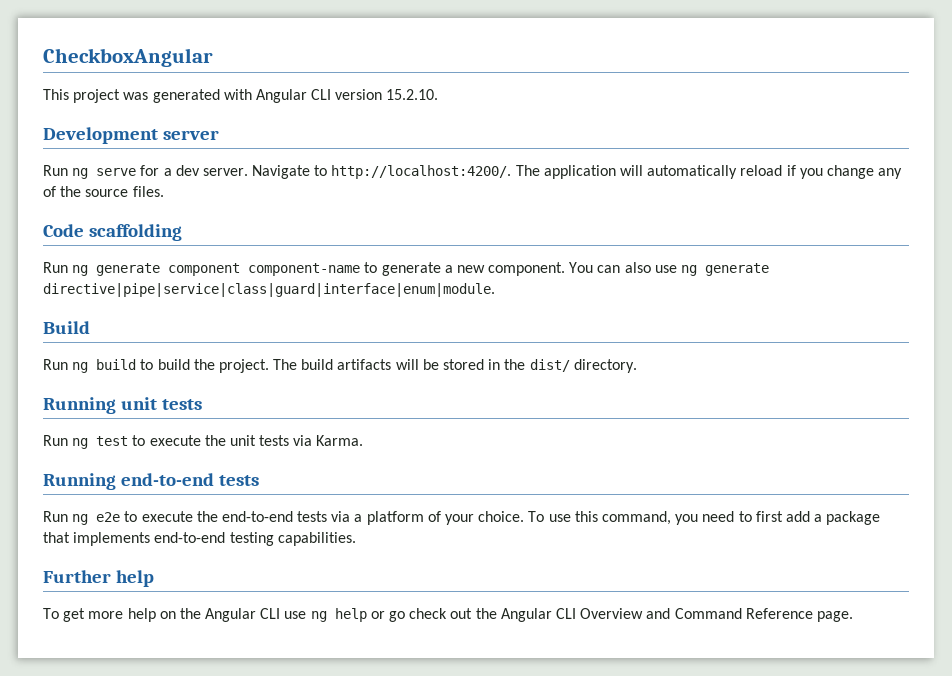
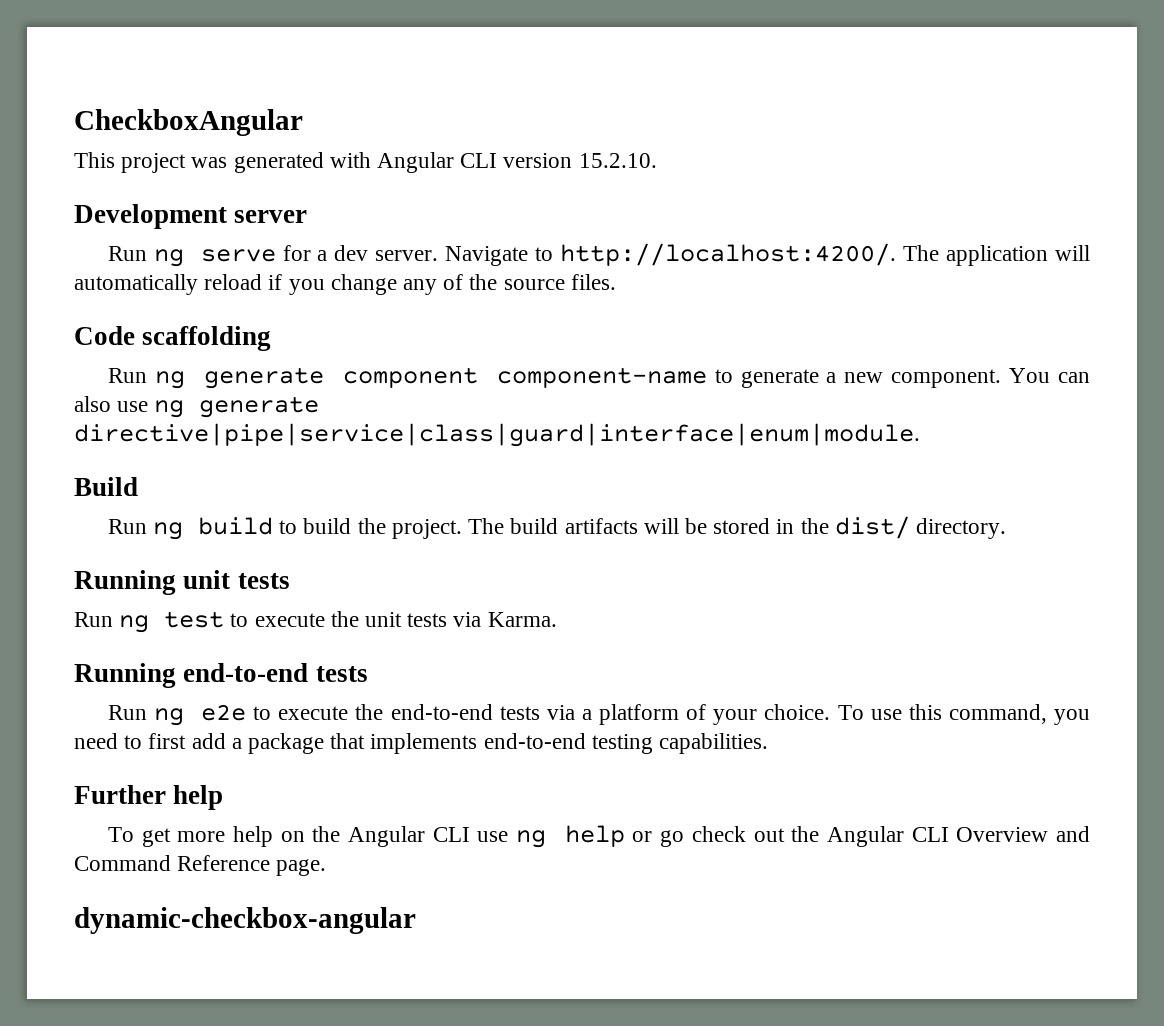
+ dynamic-checkbox-angular

